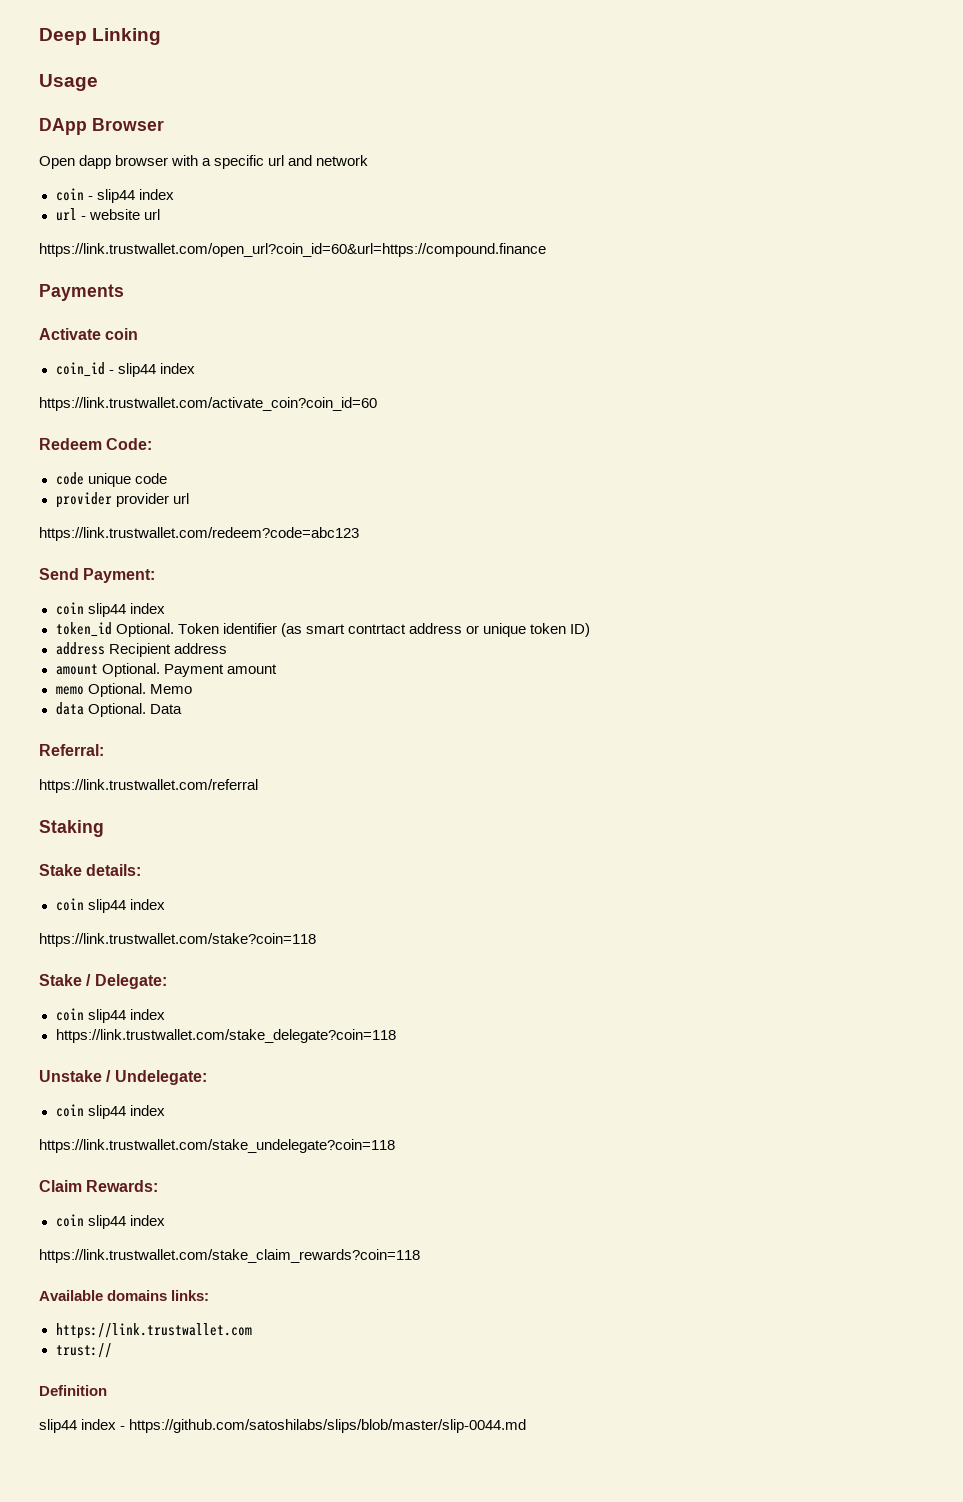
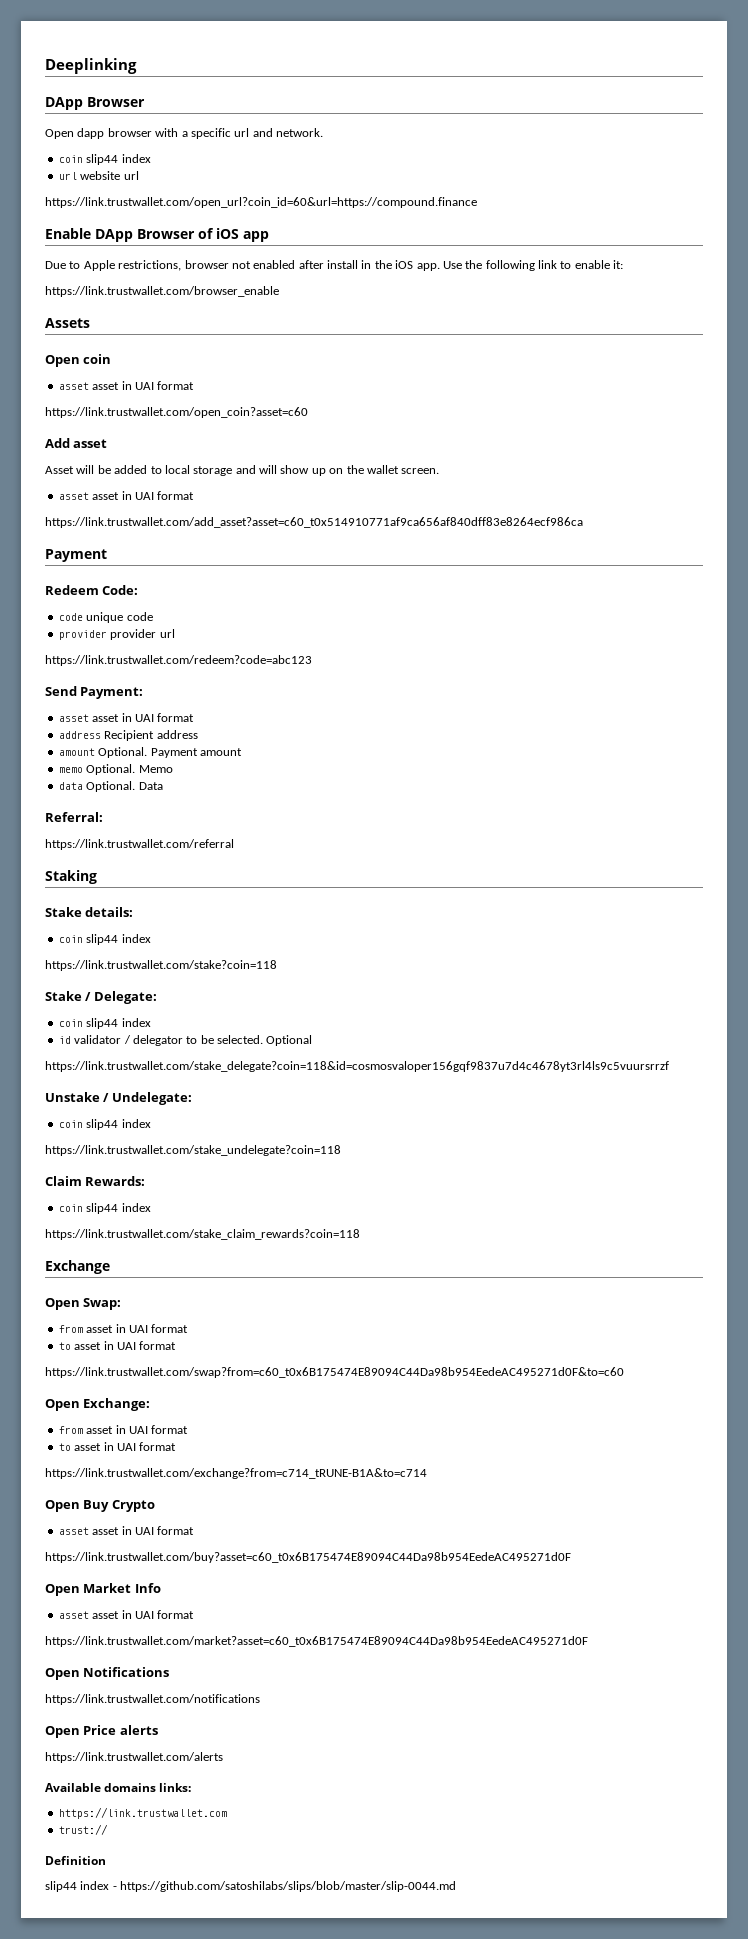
- Deep Linking
- Usage
+ Deeplinking
- Open dapp browser with a specific url and network
- coin - slip44 index
+ Open dapp browser with a specific url and network.
+ coin slip44 index
- url - website url
+ url website url
- Payments
- Activate coin
- coin_id - slip44 index
- https://link.trustwallet.com/activate_coin?coin_id=60
+ Enable DApp Browser of iOS app
+ Due to Apple restrictions, browser not enabled after install in the iOS app. Use the following link to enable it:
+ https://link.trustwallet.com/browser_enable
+ Assets
+ Open coin
+ asset asset in UAI format
+ https://link.trustwallet.com/open_coin?asset=c60
+ Add asset
+ Asset will be added to local storage and will show up on the wallet screen.
+ asset asset in UAI format
+ https://link.trustwallet.com/add_asset?asset=c60_t0x514910771af9ca656af840dff83e8264ecf986ca
+ Payment
  Send Payment:
- coin slip44 index
- token_id Optional. Token identifier (as smart contrtact address or unique token ID)
+ asset asset in UAI format
- https://link.trustwallet.com/stake_delegate?coin=118
+ id validator / delegator to be selected. Optional
+ https://link.trustwallet.com/stake_delegate?coin=118&id=cosmosvaloper156gqf9837u7d4c4678yt3rl4ls9c5vuursrrzf
+ Exchange
+ Open Swap:
+ from asset in UAI format
+ to asset in UAI format
+ https://link.trustwallet.com/swap?from=c60_t0x6B175474E89094C44Da98b954EedeAC495271d0F&to=c60
+ Open Exchange:
+ from asset in UAI format
+ to asset in UAI format
+ https://link.trustwallet.com/exchange?from=c714_tRUNE-B1A&to=c714
+ Open Buy Crypto
+ asset asset in UAI format
+ https://link.trustwallet.com/buy?asset=c60_t0x6B175474E89094C44Da98b954EedeAC495271d0F
+ Open Market Info
+ asset asset in UAI format
+ https://link.trustwallet.com/market?asset=c60_t0x6B175474E89094C44Da98b954EedeAC495271d0F
+ Open Notifications
+ https://link.trustwallet.com/notifications
+ Open Price alerts
+ https://link.trustwallet.com/alerts

